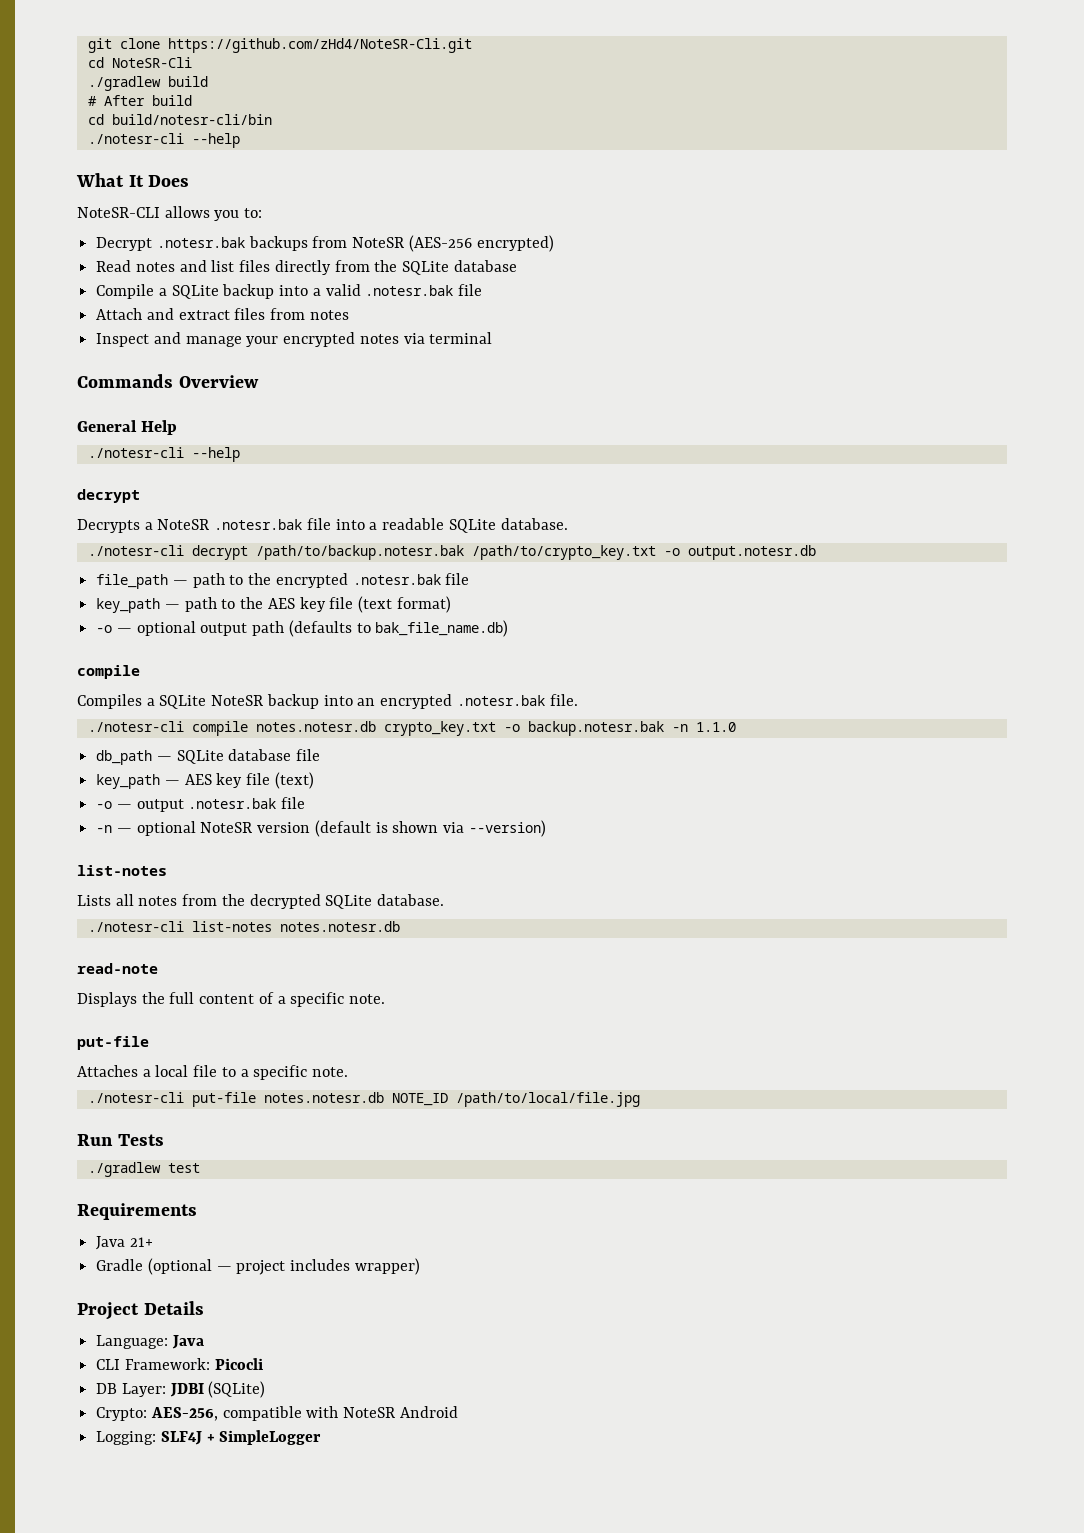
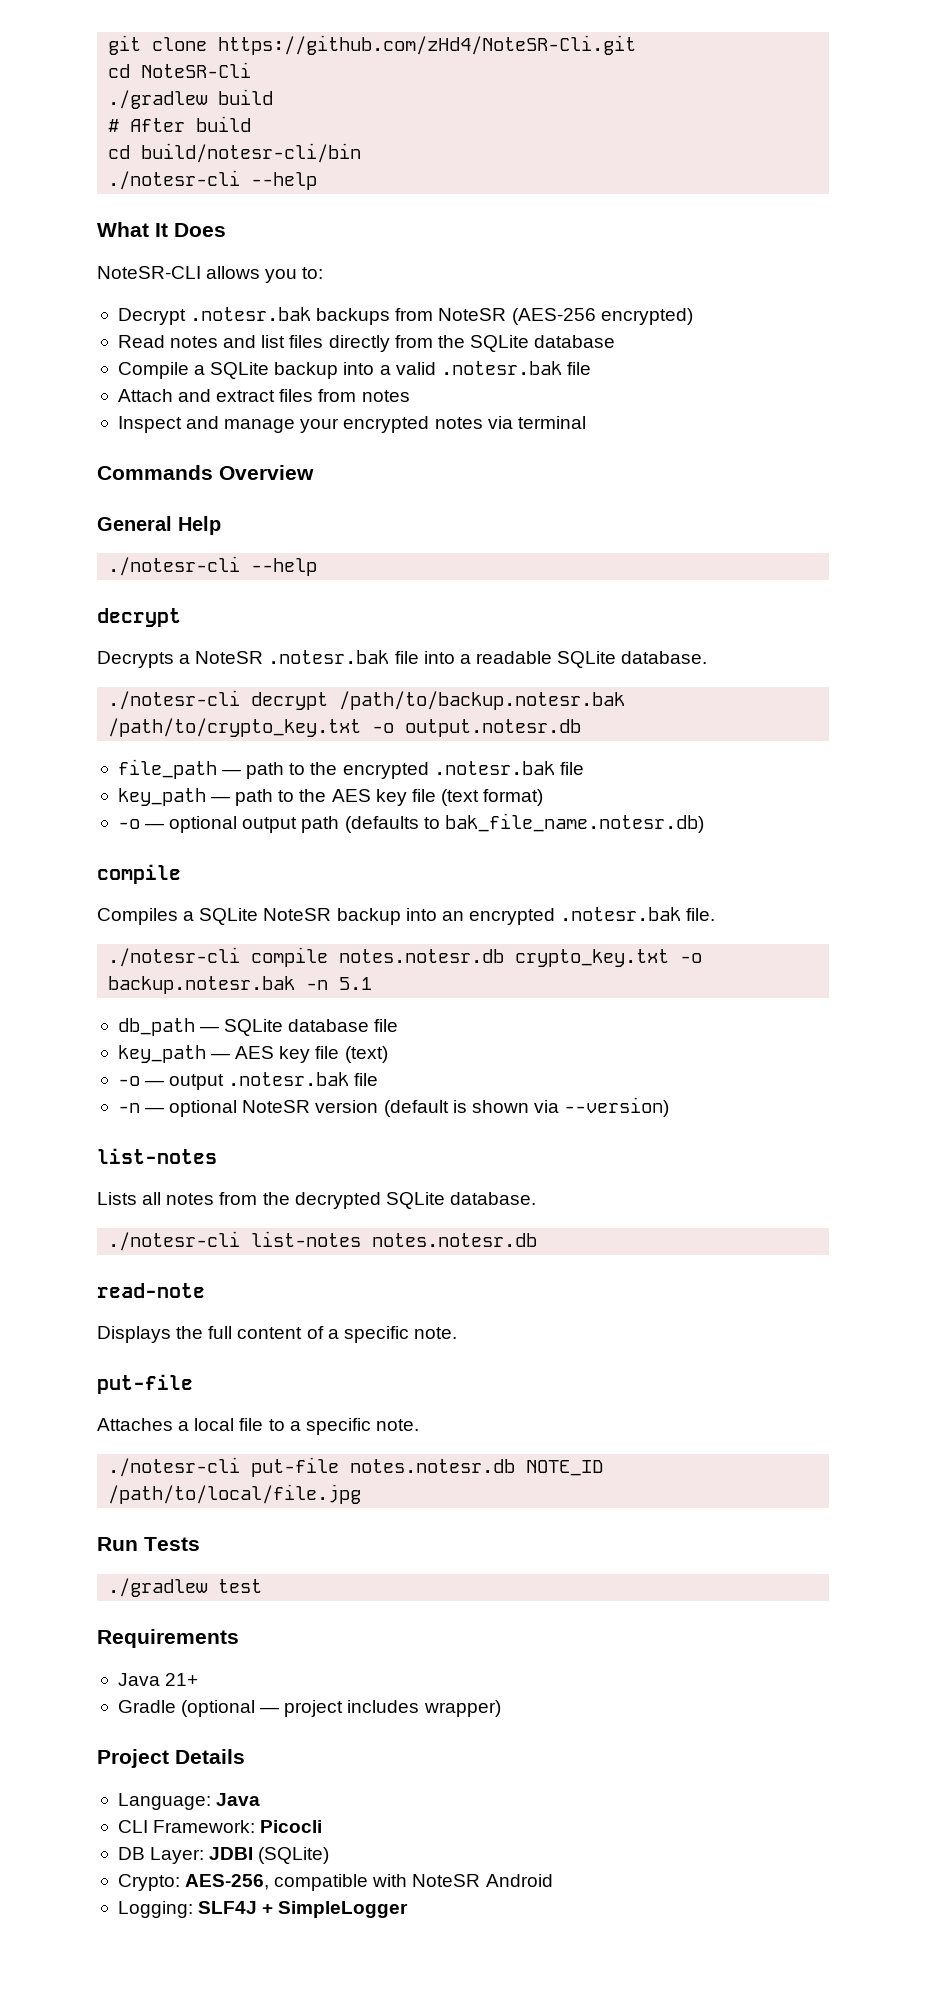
- -o — optional output path (defaults to bak_file_name.db)
+ -o — optional output path (defaults to bak_file_name.notesr.db)
- ./notesr-cli compile notes.notesr.db crypto_key.txt -o backup.notesr.bak -n 1.1.0
+ ./notesr-cli compile notes.notesr.db crypto_key.txt -o backup.notesr.bak -n 5.1

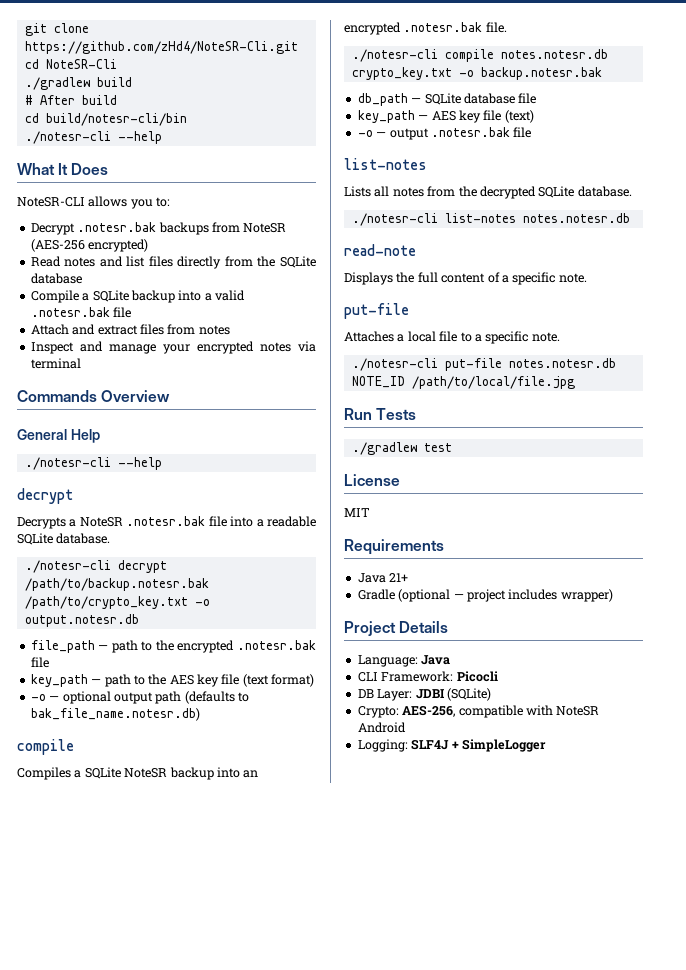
- ./notesr-cli compile notes.notesr.db crypto_key.txt -o backup.notesr.bak -n 5.1
+ ./notesr-cli compile notes.notesr.db crypto_key.txt -o backup.notesr.bak
- -n — optional NoteSR version (default is shown via --version)
+ License
+ MIT

